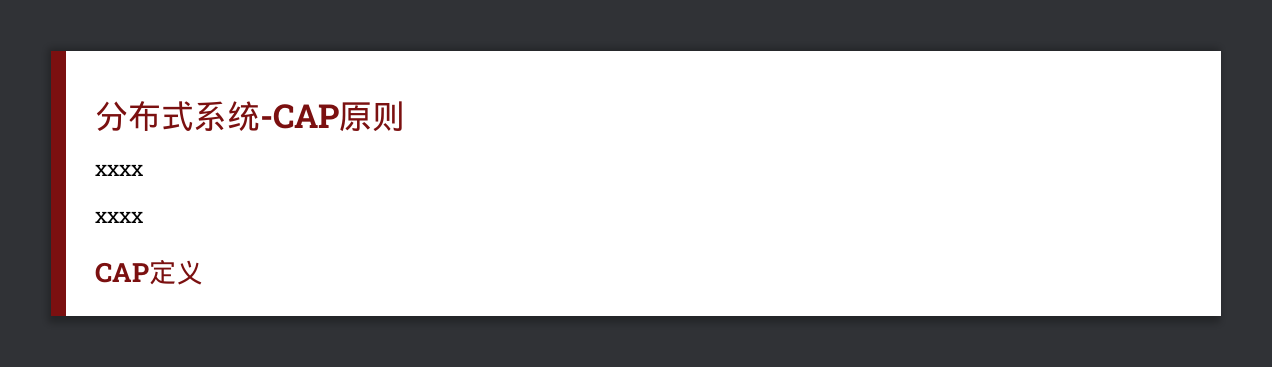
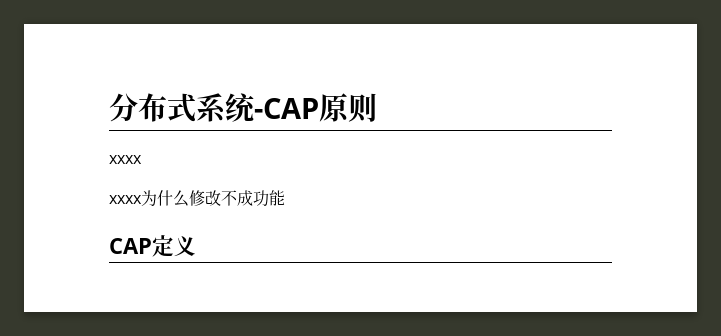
  分布式系统-CAP原则
  xxxx
- xxxx
+ xxxx为什么修改不成功能

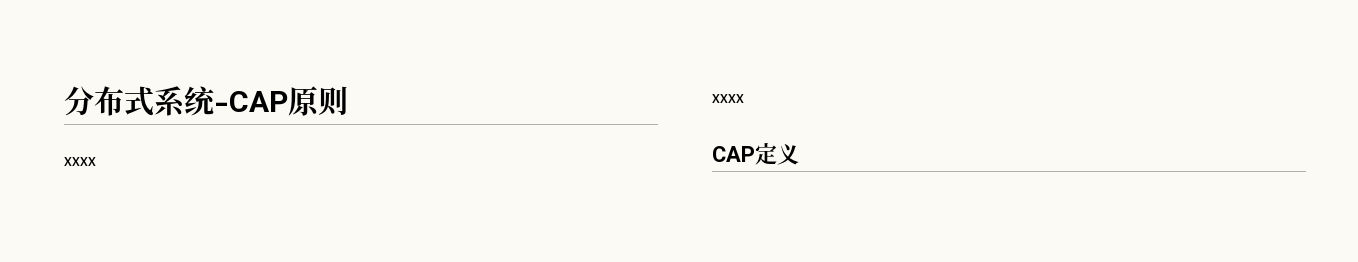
  分布式系统-CAP原则
  xxxx
- xxxx为什么修改不成功能
+ xxxx

